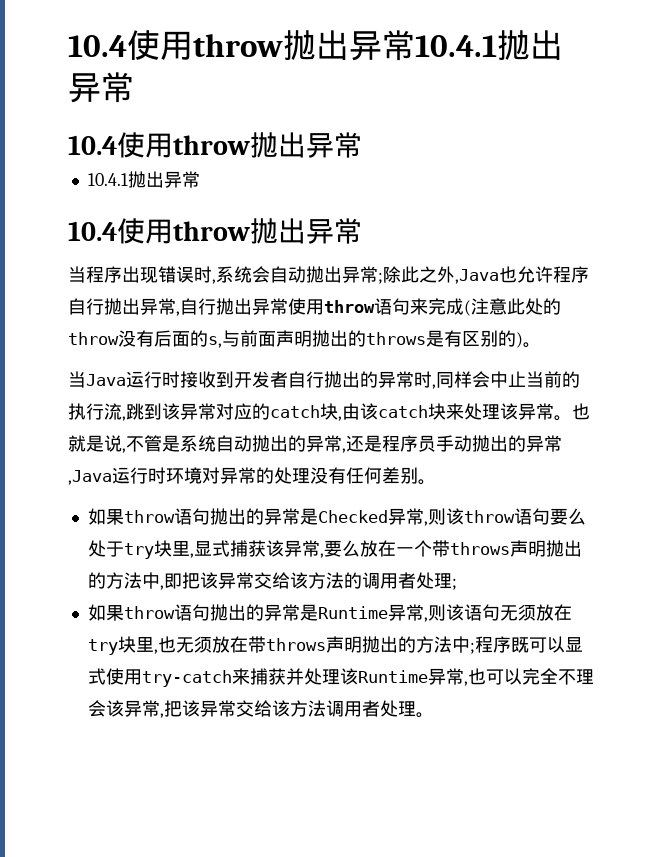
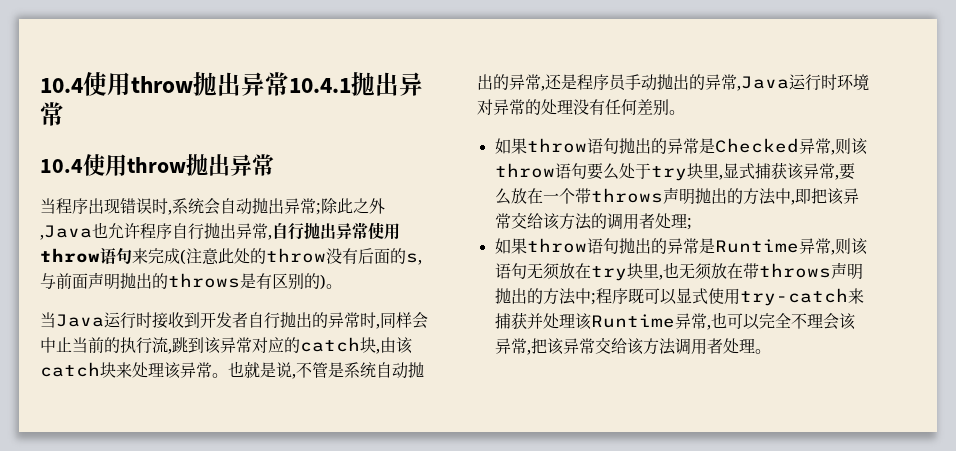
  10.4使用throw抛出异常10.4.1抛出异常
- 10.4使用throw抛出异常
- 10.4.1抛出异常

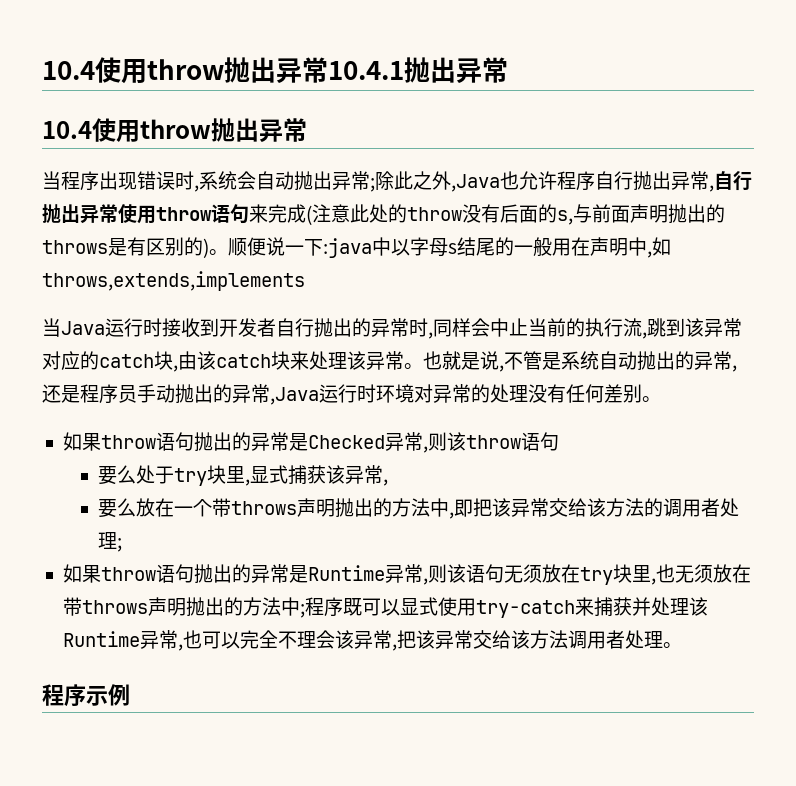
+ 顺便说一下:java中以字母s结尾的一般用在声明中,如throws,extends,implements
- 如果throw语句抛出的异常是Checked异常,则该throw语句要么处于try块里,显式捕获该异常,要么放在一个带throws声明抛出的方法中,即把该异常交给该方法的调用者处理;
+ 如果throw语句抛出的异常是Checked异常,则该throw语句
+ 要么处于try块里,显式捕获该异常,
+ 要么放在一个带throws声明抛出的方法中,即把该异常交给该方法的调用者处理;
+ 程序示例

